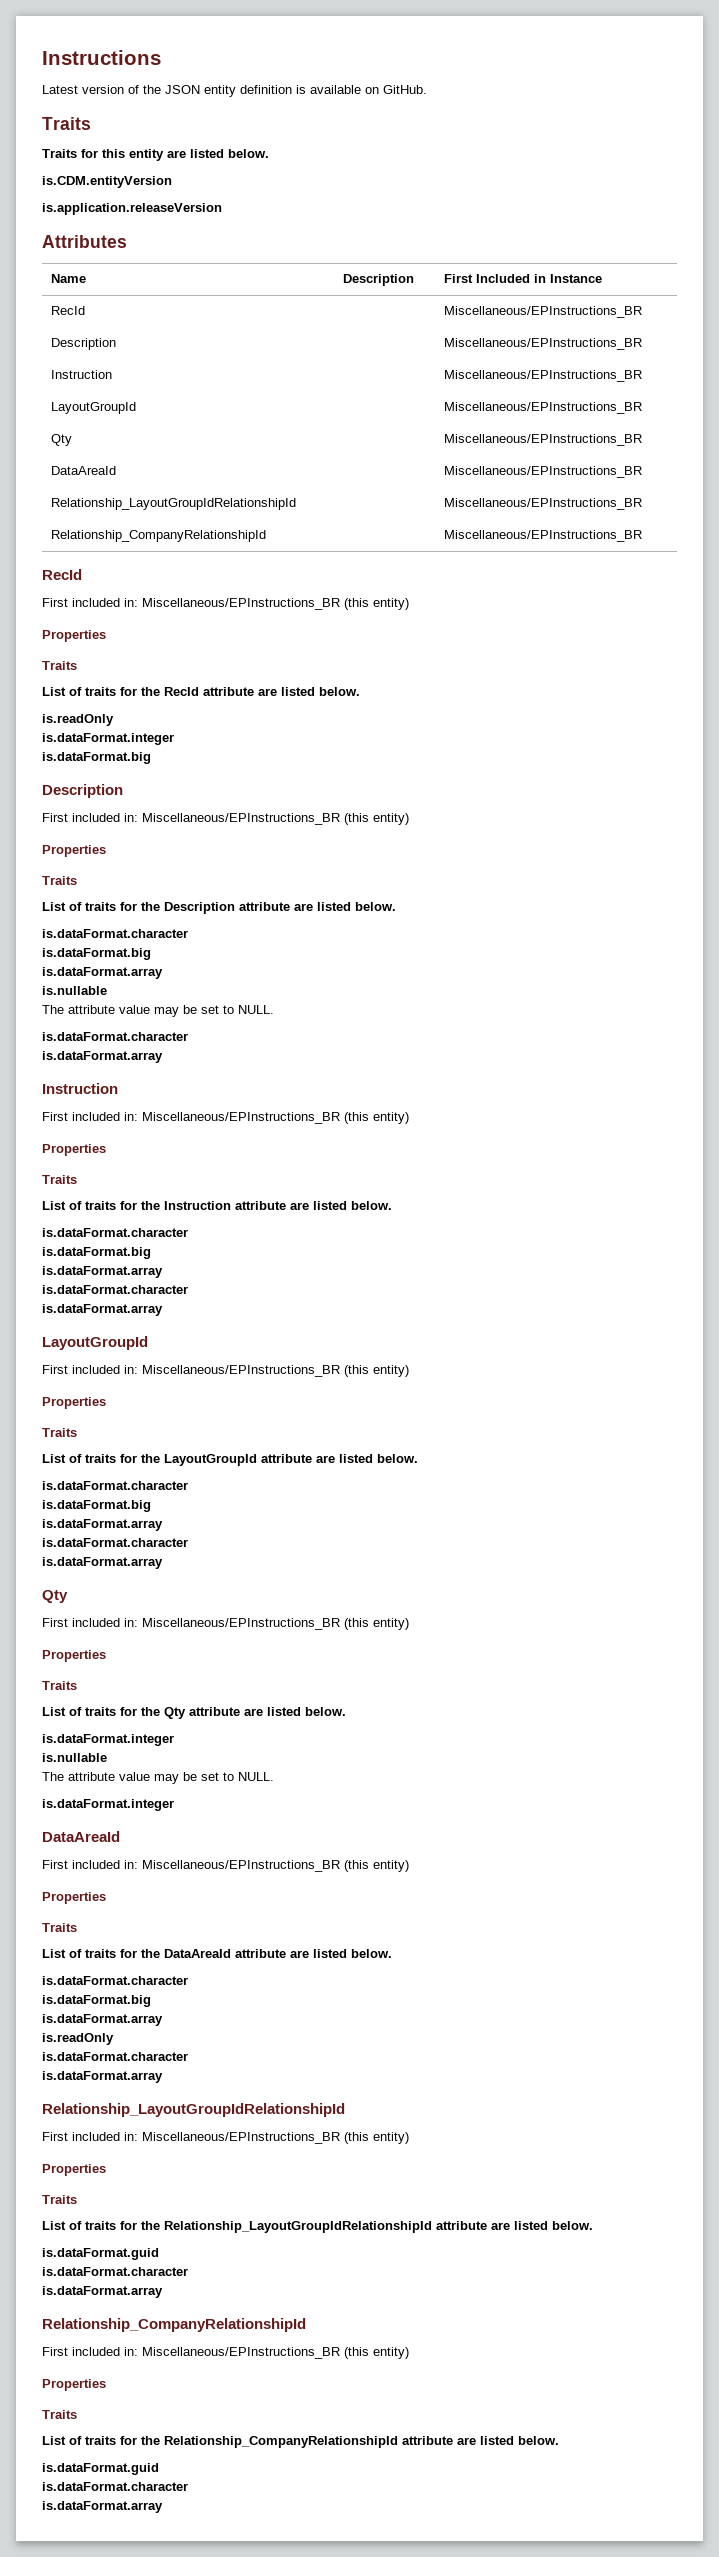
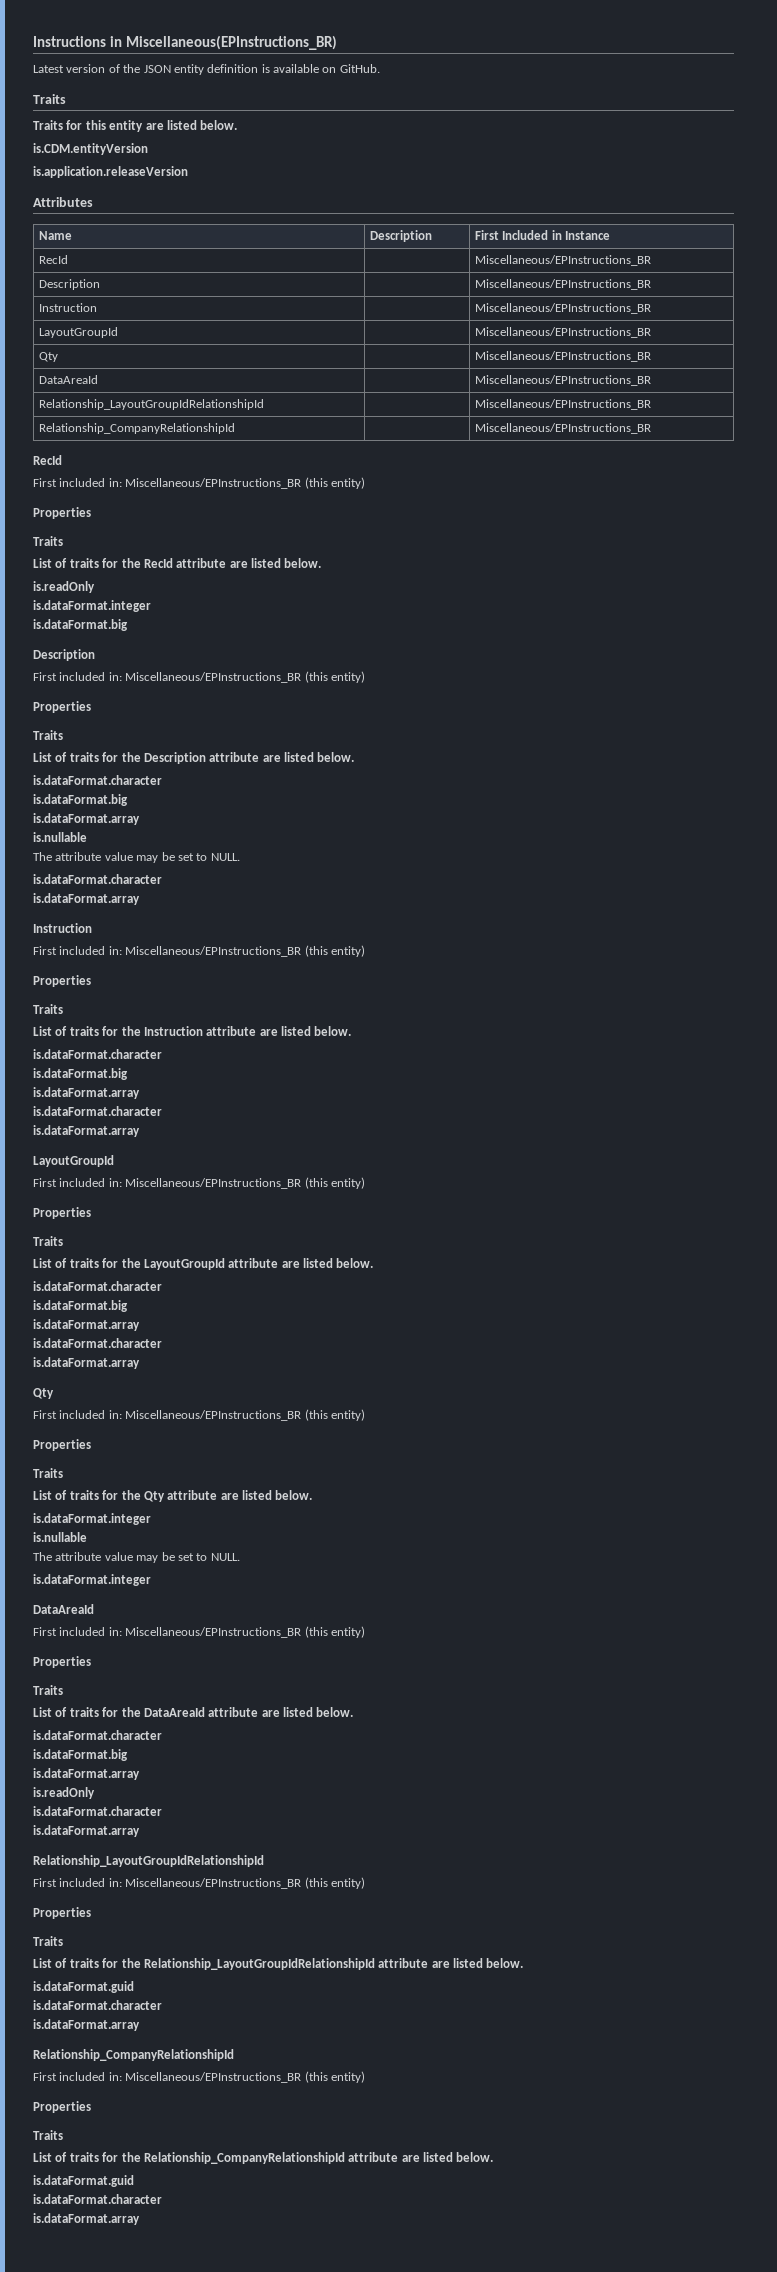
- Instructions
+ Instructions in Miscellaneous(EPInstructions_BR)

